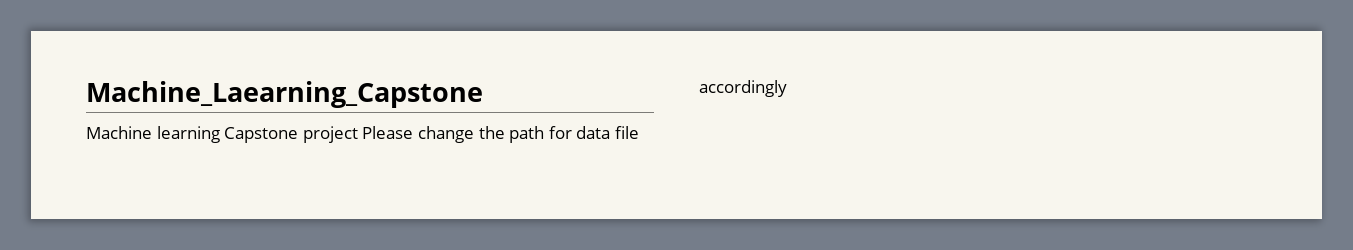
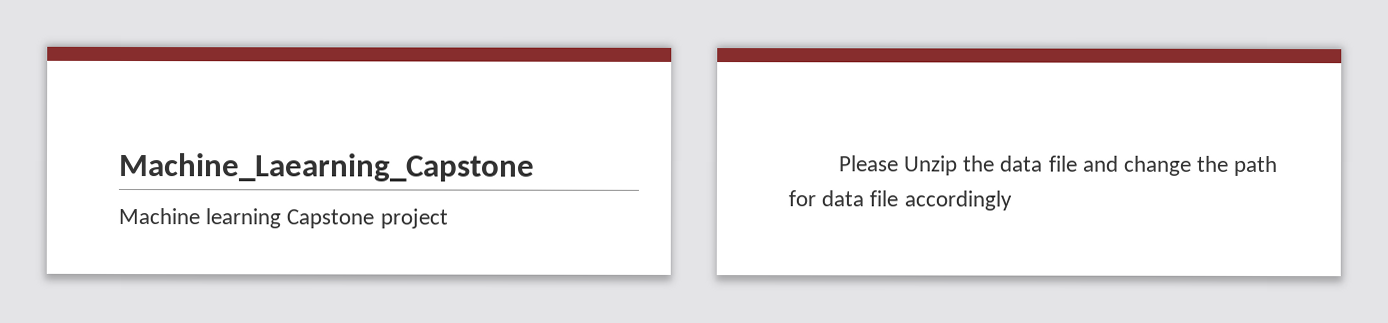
- Machine learning Capstone project Please change the path for data file accordingly
+ Machine learning Capstone project
+ Please Unzip the data file and change the path for data file accordingly

